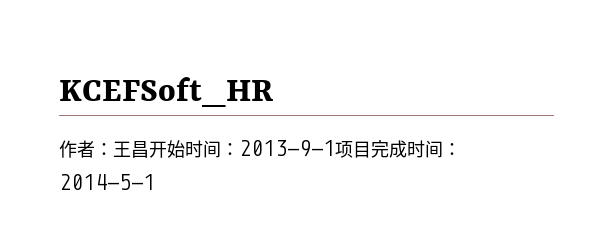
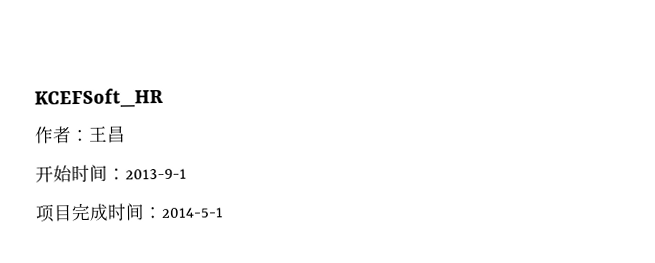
- 作者：王昌开始时间：2013-9-1项目完成时间：2014-5-1
+ 作者：王昌
+ 开始时间：2013-9-1
+ 项目完成时间：2014-5-1

